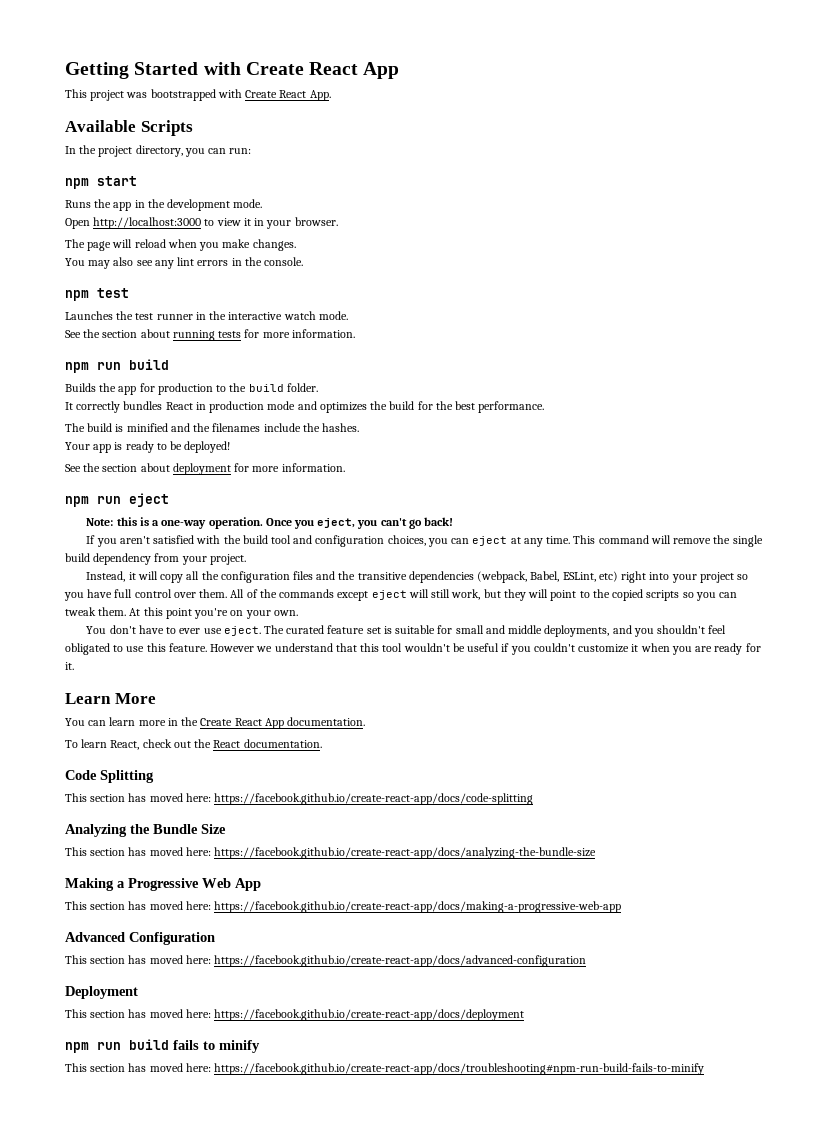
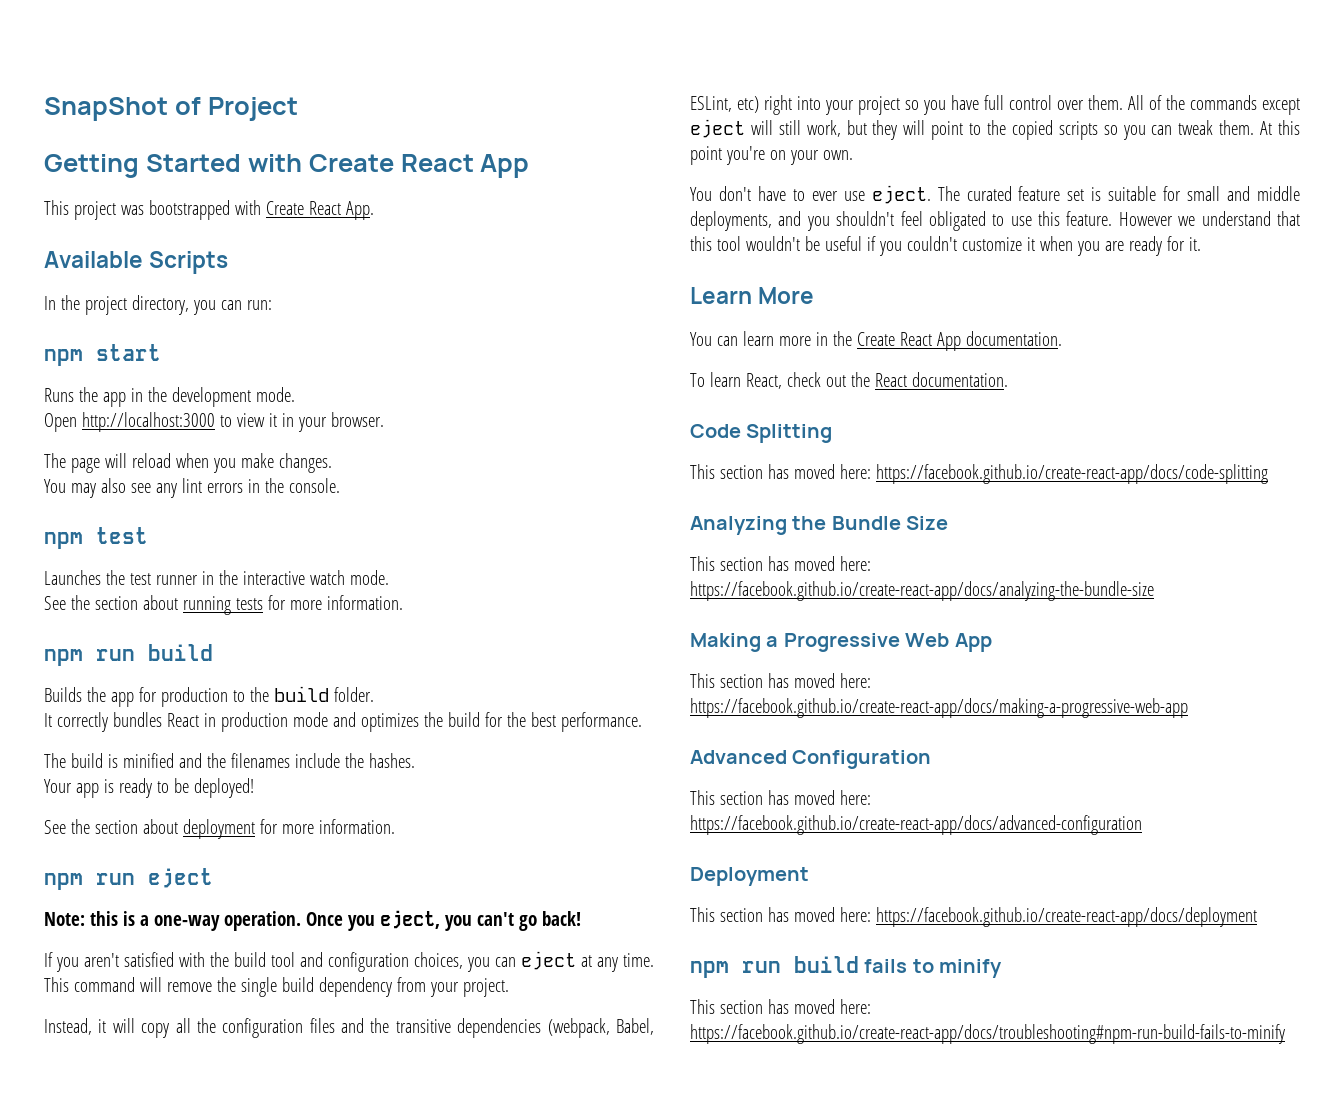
+ SnapShot of Project

